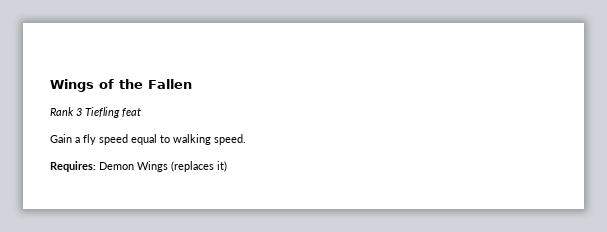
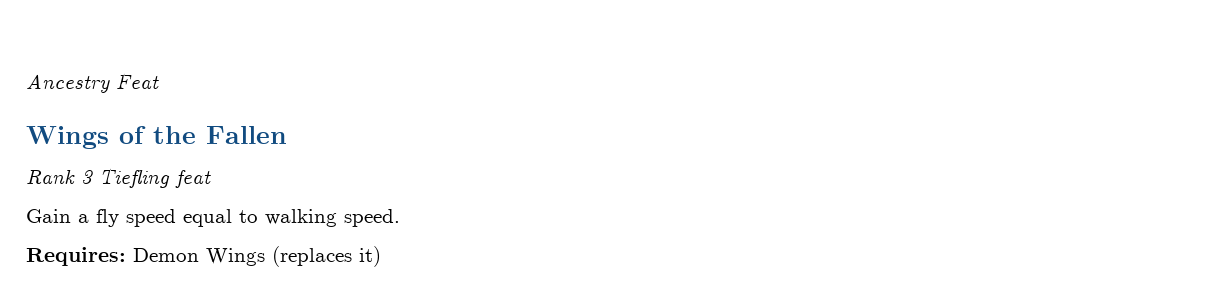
+ Ancestry Feat

